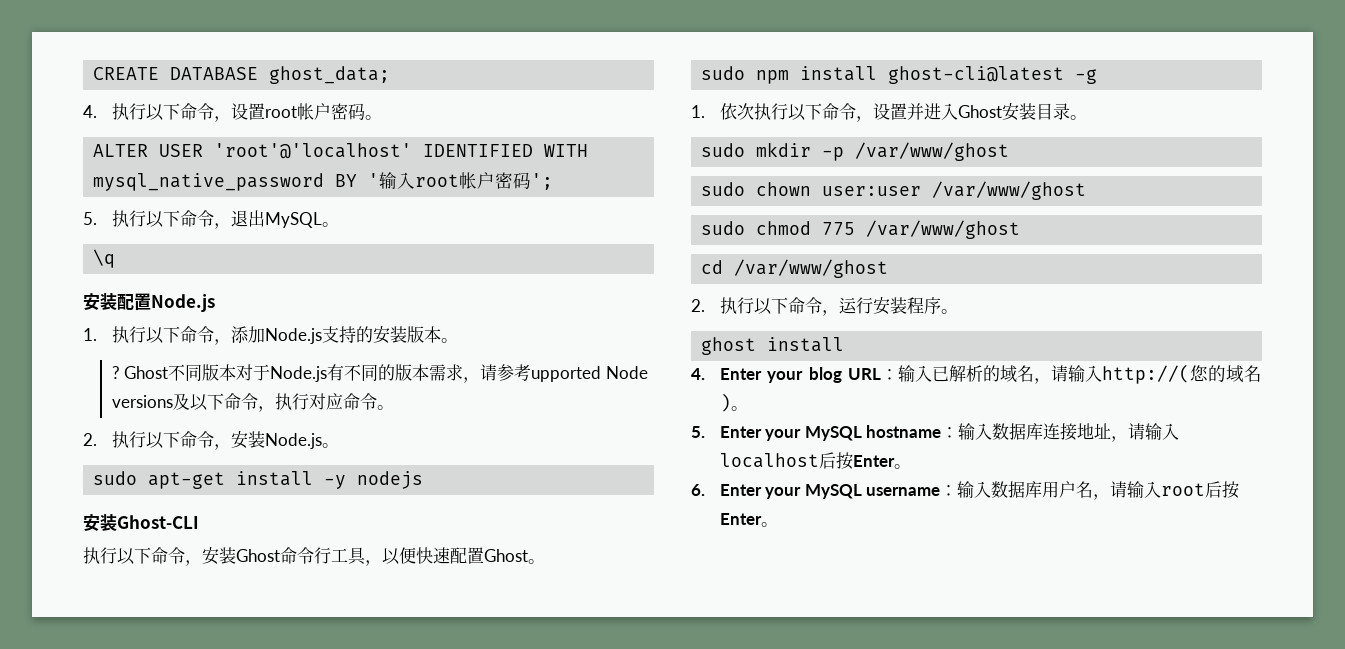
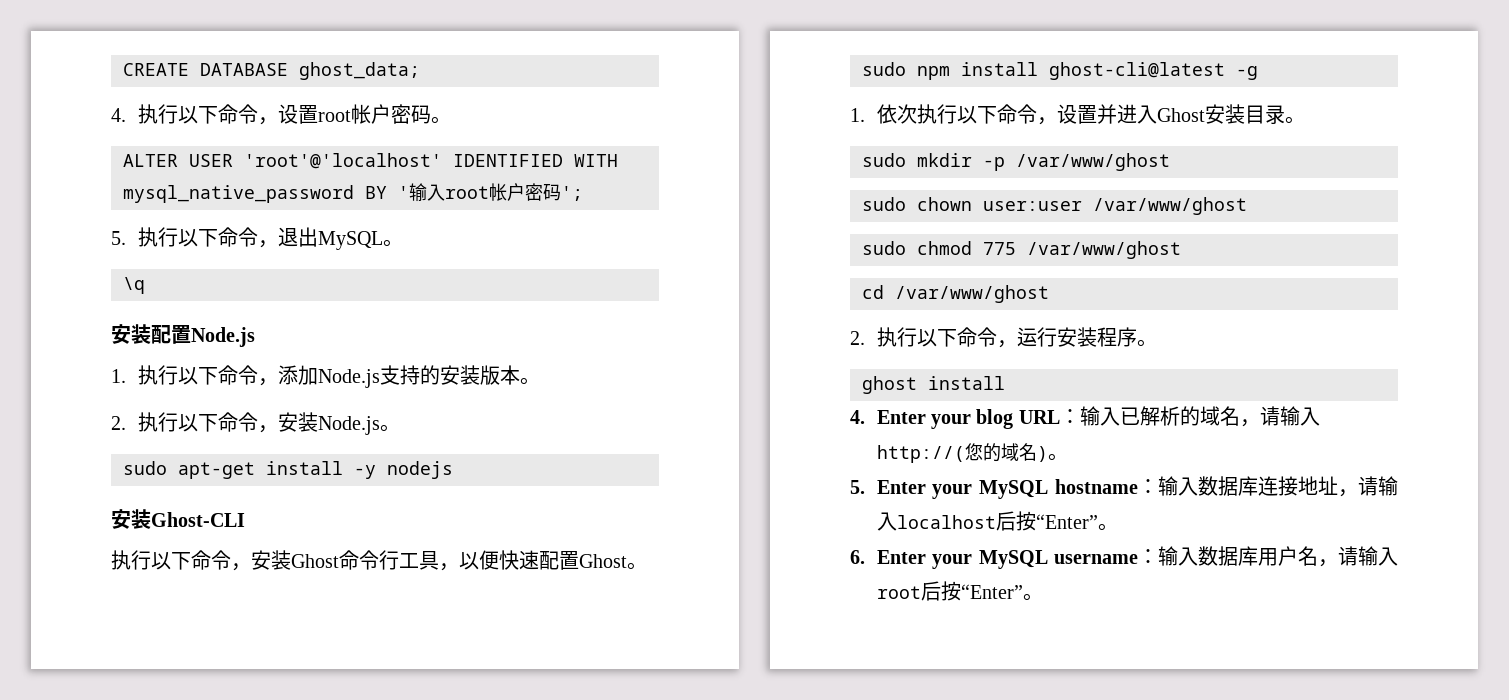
- ? Ghost不同版本对于Node.js有不同的版本需求，请参考upported Node versions及以下命令，执行对应命令。
- 5. Enter your MySQL hostname：输入数据库连接地址，请输入localhost后按Enter。
+ 5. Enter your MySQL hostname：输入数据库连接地址，请输入localhost后按“Enter”。
- 6. Enter your MySQL username：输入数据库用户名，请输入root后按Enter。
+ 6. Enter your MySQL username：输入数据库用户名，请输入root后按“Enter”。

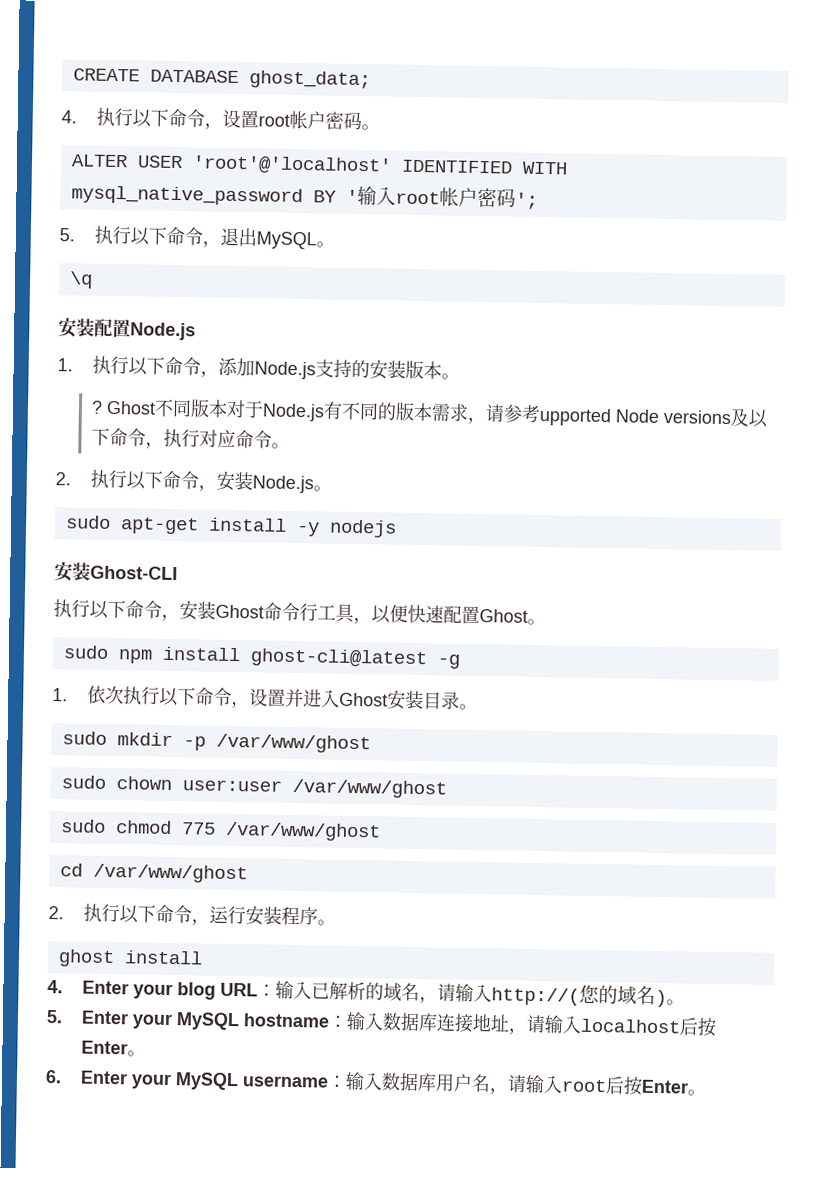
+ ? Ghost不同版本对于Node.js有不同的版本需求，请参考upported Node versions及以下命令，执行对应命令。
- 5. Enter your MySQL hostname：输入数据库连接地址，请输入localhost后按“Enter”。
+ 5. Enter your MySQL hostname：输入数据库连接地址，请输入localhost后按Enter。
- 6. Enter your MySQL username：输入数据库用户名，请输入root后按“Enter”。
+ 6. Enter your MySQL username：输入数据库用户名，请输入root后按Enter。

